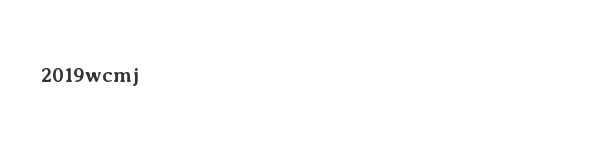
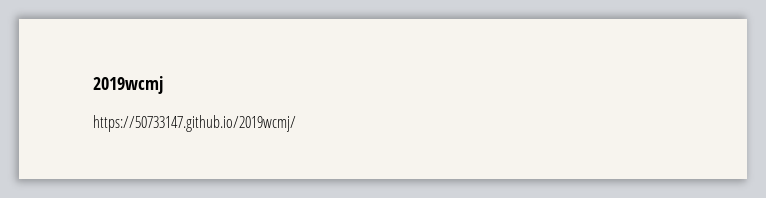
+ https://50733147.github.io/2019wcmj/

